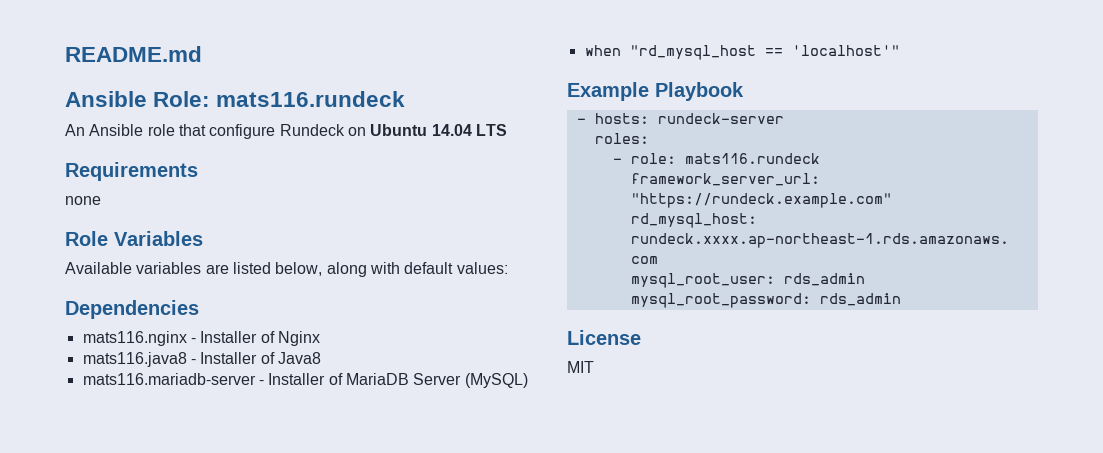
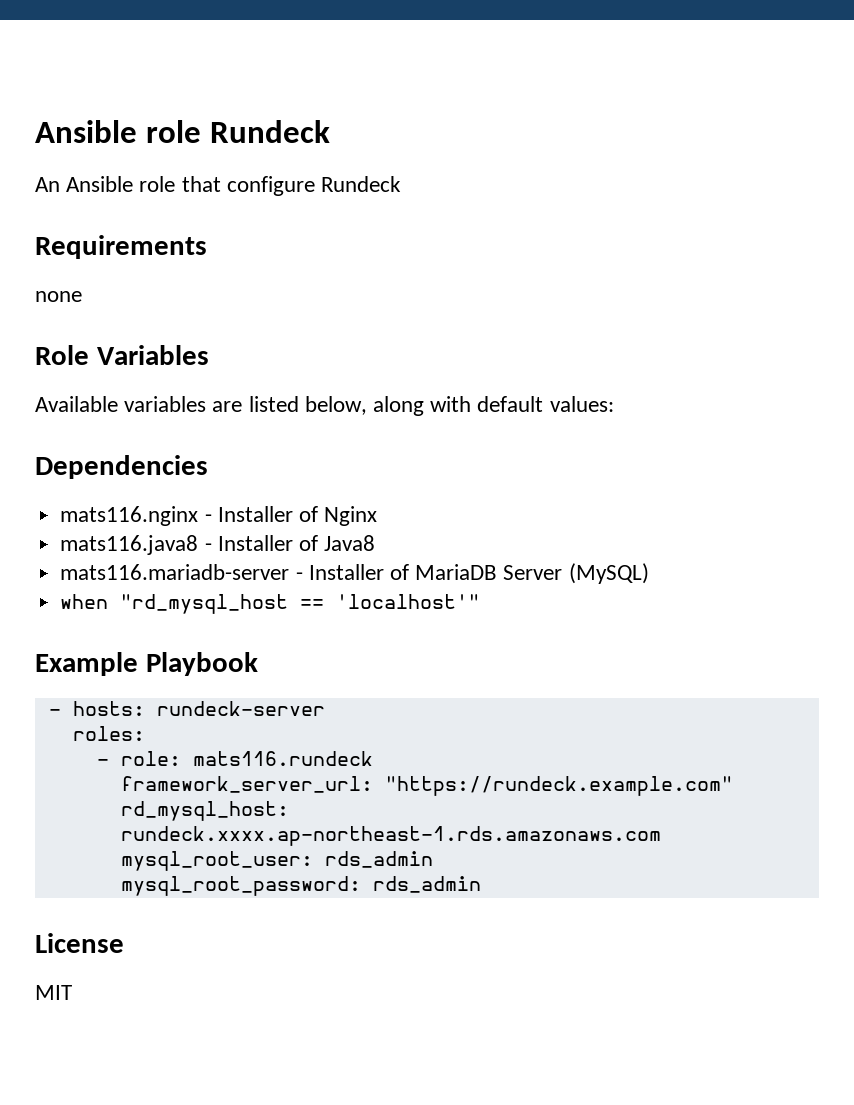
- README.md
- Ansible Role: mats116.rundeck
+ Ansible role Rundeck
- An Ansible role that configure Rundeck on Ubuntu 14.04 LTS
+ An Ansible role that configure Rundeck

